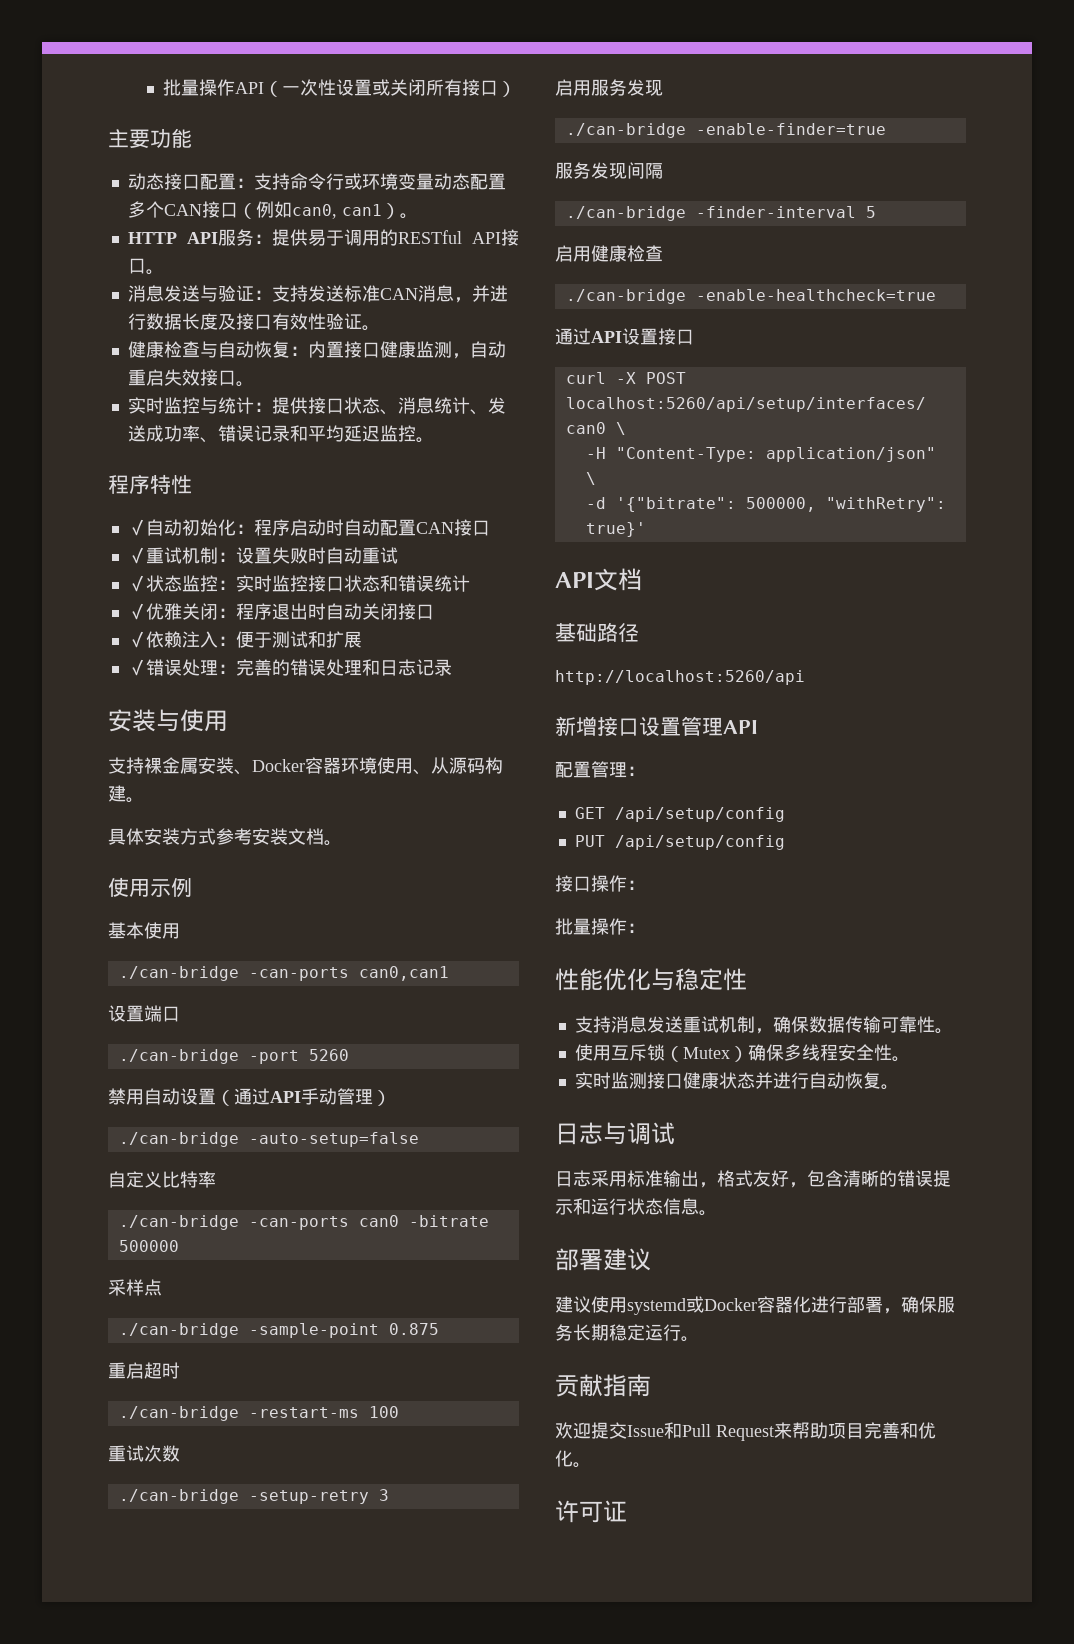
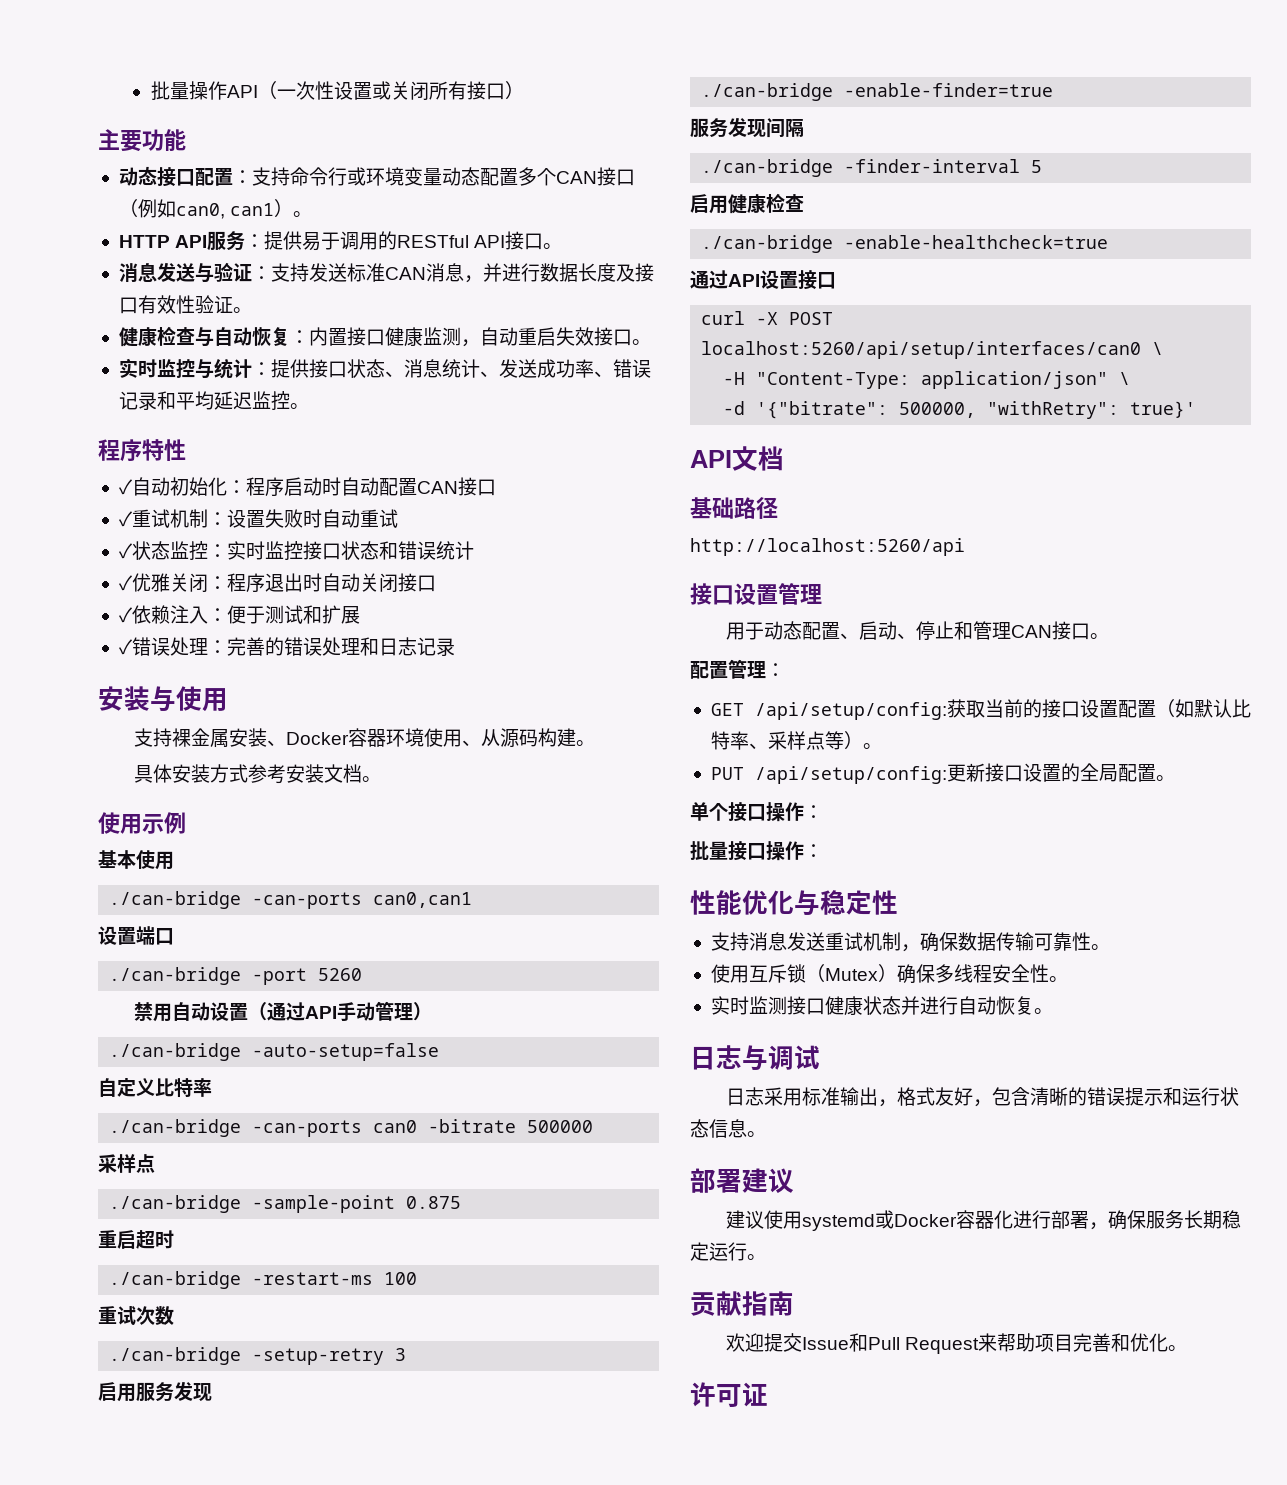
- 新增接口设置管理API
+ 接口设置管理
+ 用于动态配置、启动、停止和管理CAN接口。
  配置管理：
- GET /api/setup/config
- PUT /api/setup/config
- 接口操作：
+ GET /api/setup/config:获取当前的接口设置配置（如默认比特率、采样点等）。
+ PUT /api/setup/config:更新接口设置的全局配置。
+ 单个接口操作：
- 批量操作：
+ 批量接口操作：

